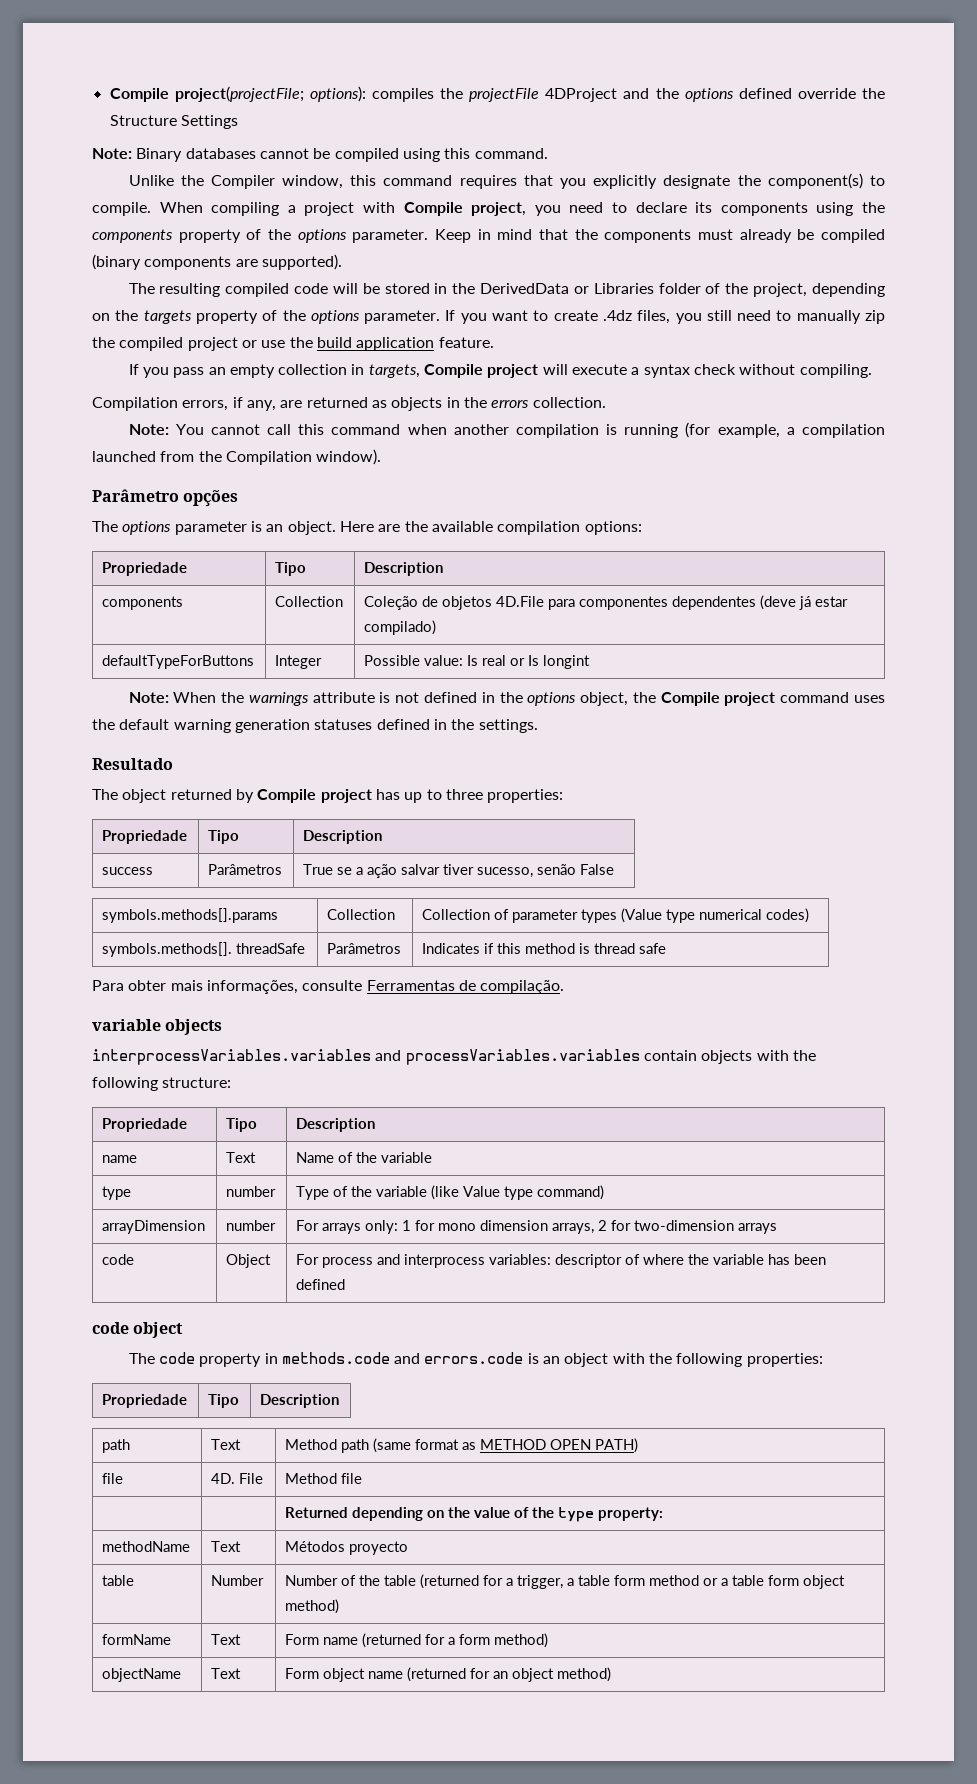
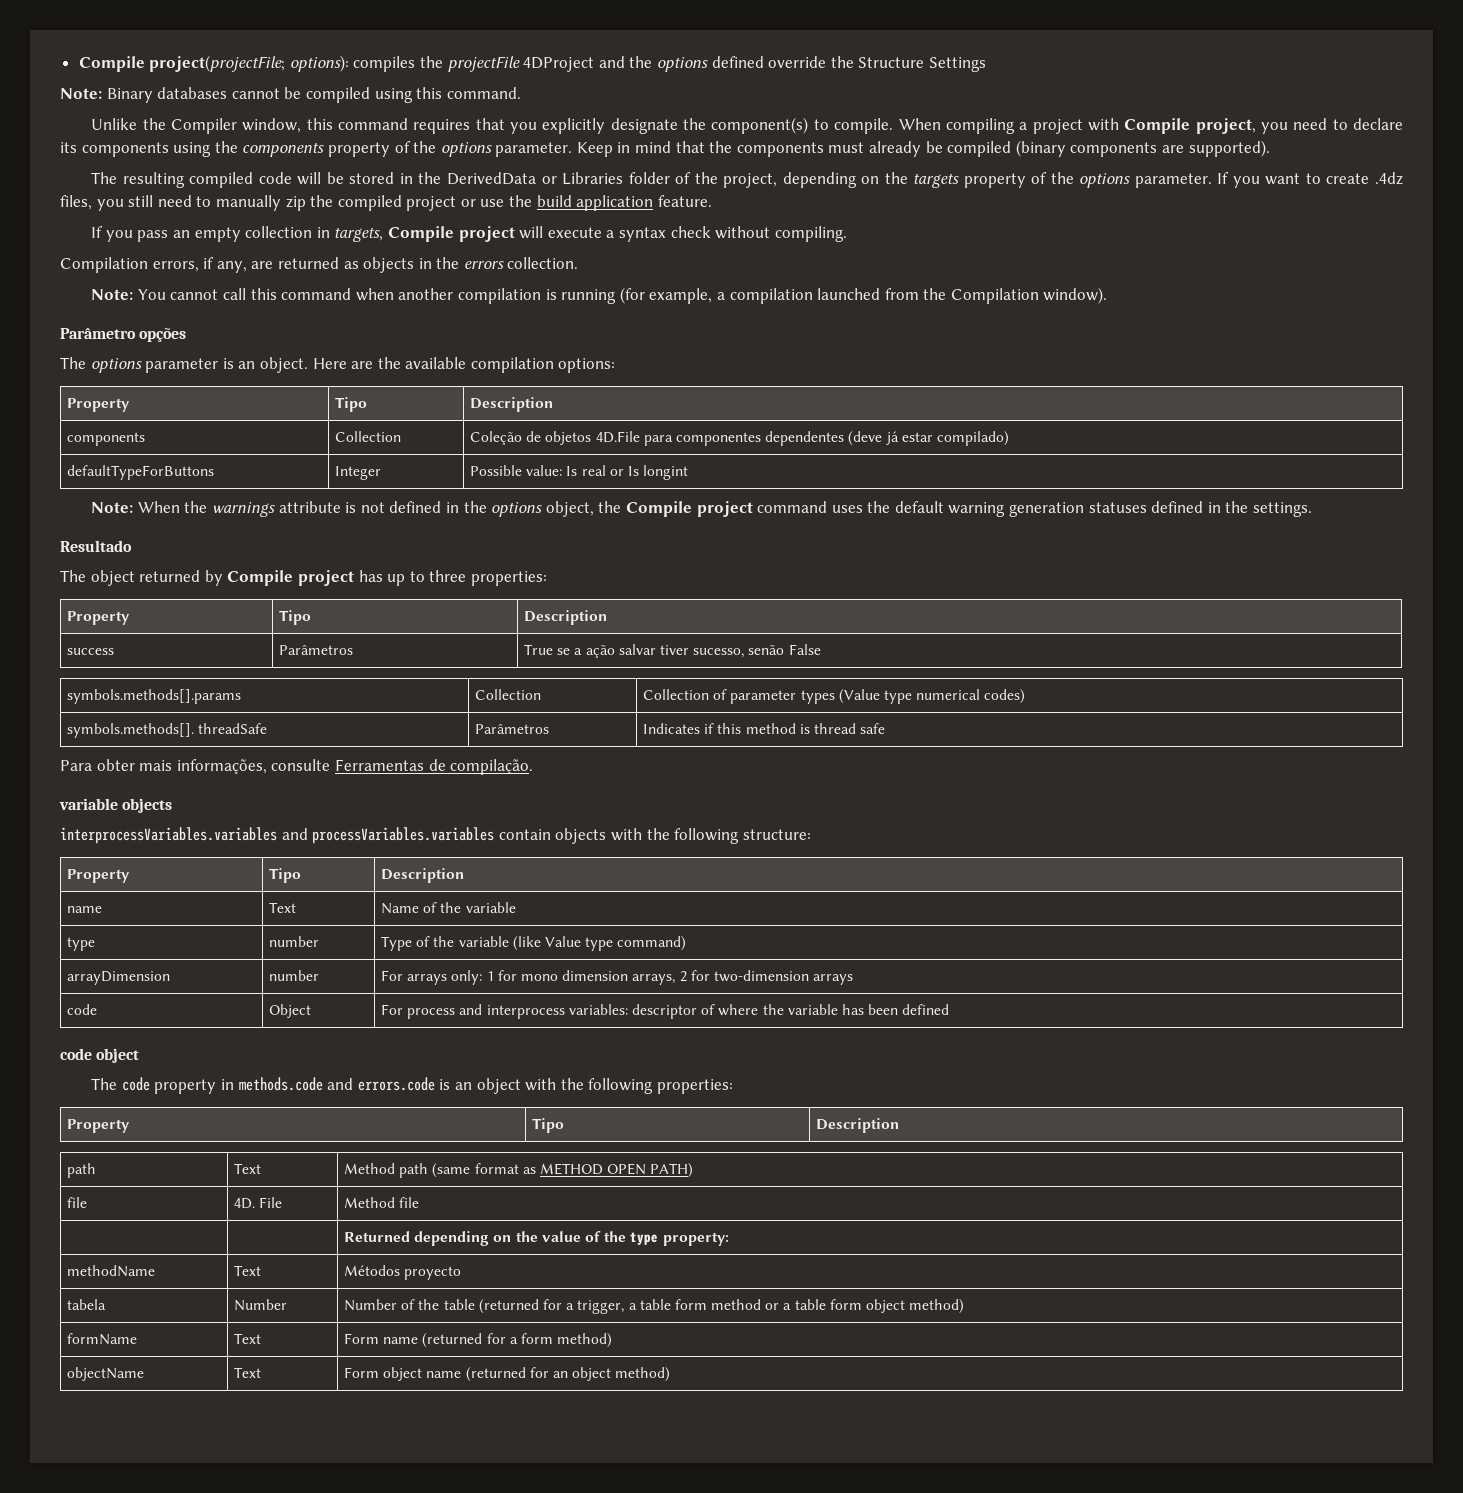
  Here are the available compilation options:
- Propriedade | Tipo | Description
+ Property | Tipo | Description
  The object returned by Compile project has up to three properties:
- Propriedade | Tipo | Description
+ Property | Tipo | Description
  interprocessVariables.variables and processVariables.variables contain objects with the following structure:
- Propriedade | Tipo | Description
+ Property | Tipo | Description
  The code property in methods.code and errors.code is an object with the following properties:
- Propriedade | Tipo | Description
+ Property | Tipo | Description
- table | Number | Number of the table (returned for a trigger, a table form method or a table form object method)
+ tabela | Number | Number of the table (returned for a trigger, a table form method or a table form object method)

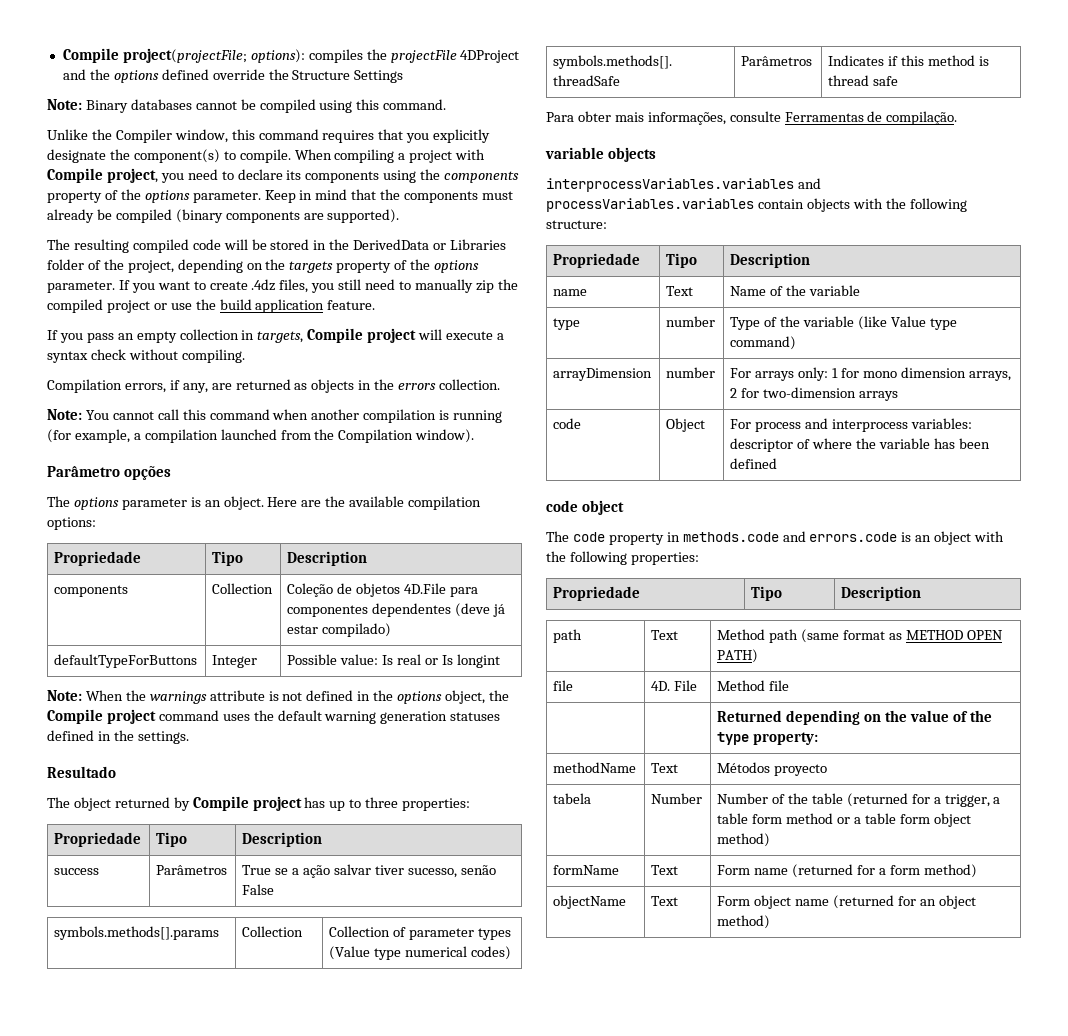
  Here are the available compilation options:
- Property | Tipo | Description
+ Propriedade | Tipo | Description
  The object returned by Compile project has up to three properties:
- Property | Tipo | Description
+ Propriedade | Tipo | Description
  interprocessVariables.variables and processVariables.variables contain objects with the following structure:
- Property | Tipo | Description
+ Propriedade | Tipo | Description
  The code property in methods.code and errors.code is an object with the following properties:
- Property | Tipo | Description
+ Propriedade | Tipo | Description

